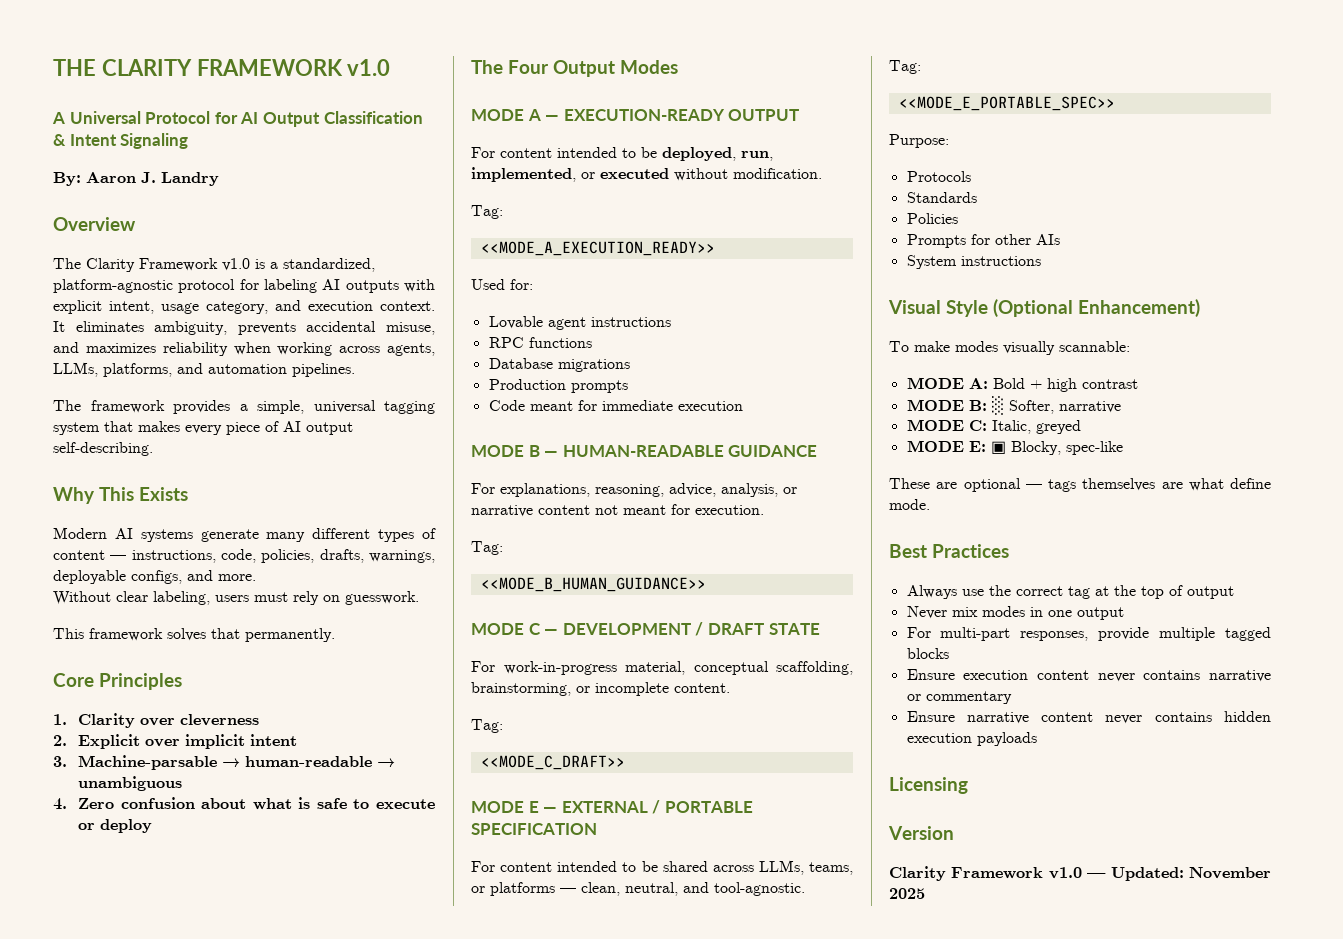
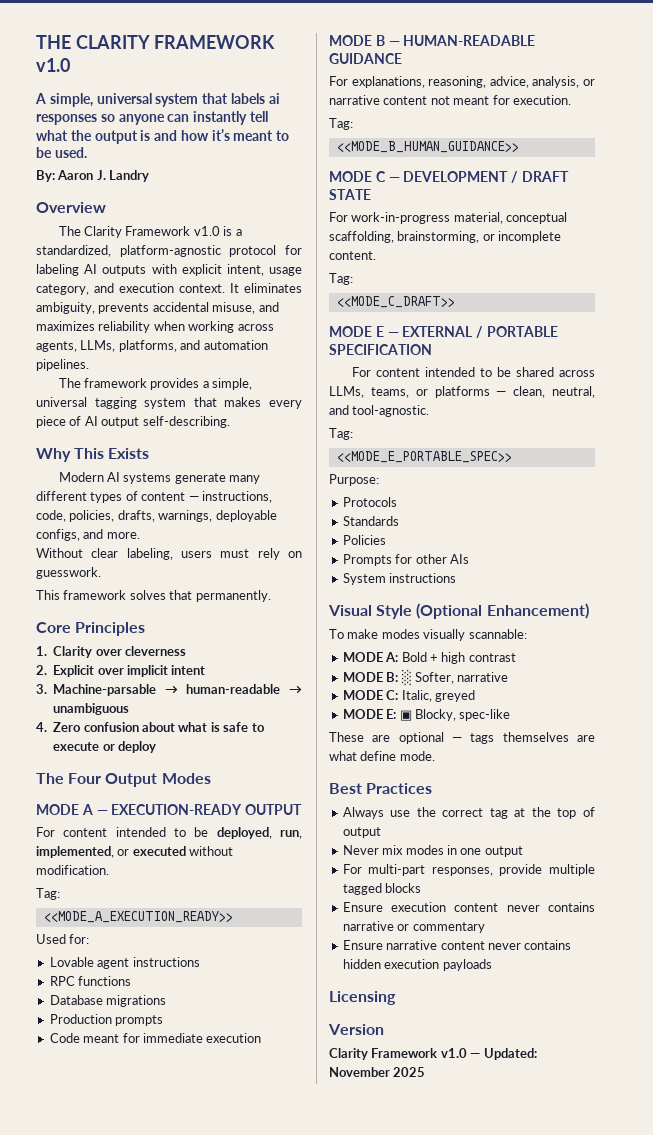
- A Universal Protocol for AI Output Classification & Intent Signaling
+ A simple, universal system that labels ai responses so anyone can instantly tell what the output is and how it’s meant to be used.

